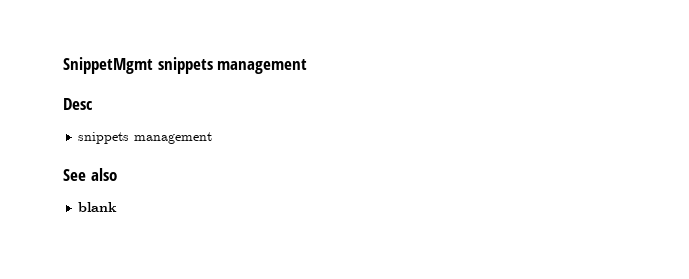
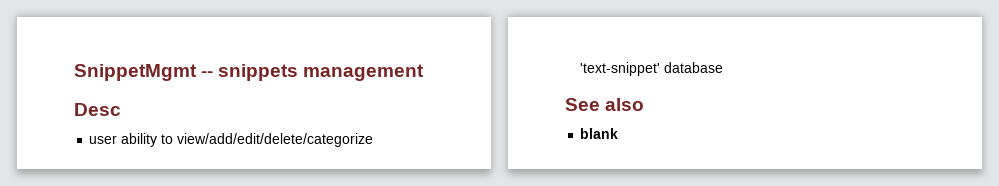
- SnippetMgmt snippets management
+ SnippetMgmt -- snippets management
  Desc
- snippets management
+ user ability to view/add/edit/delete/categorize 'text-snippet' database

